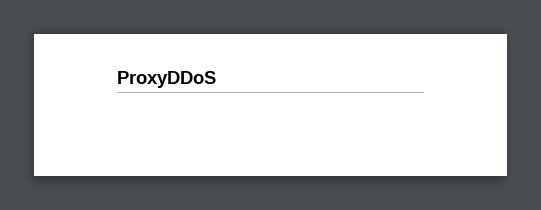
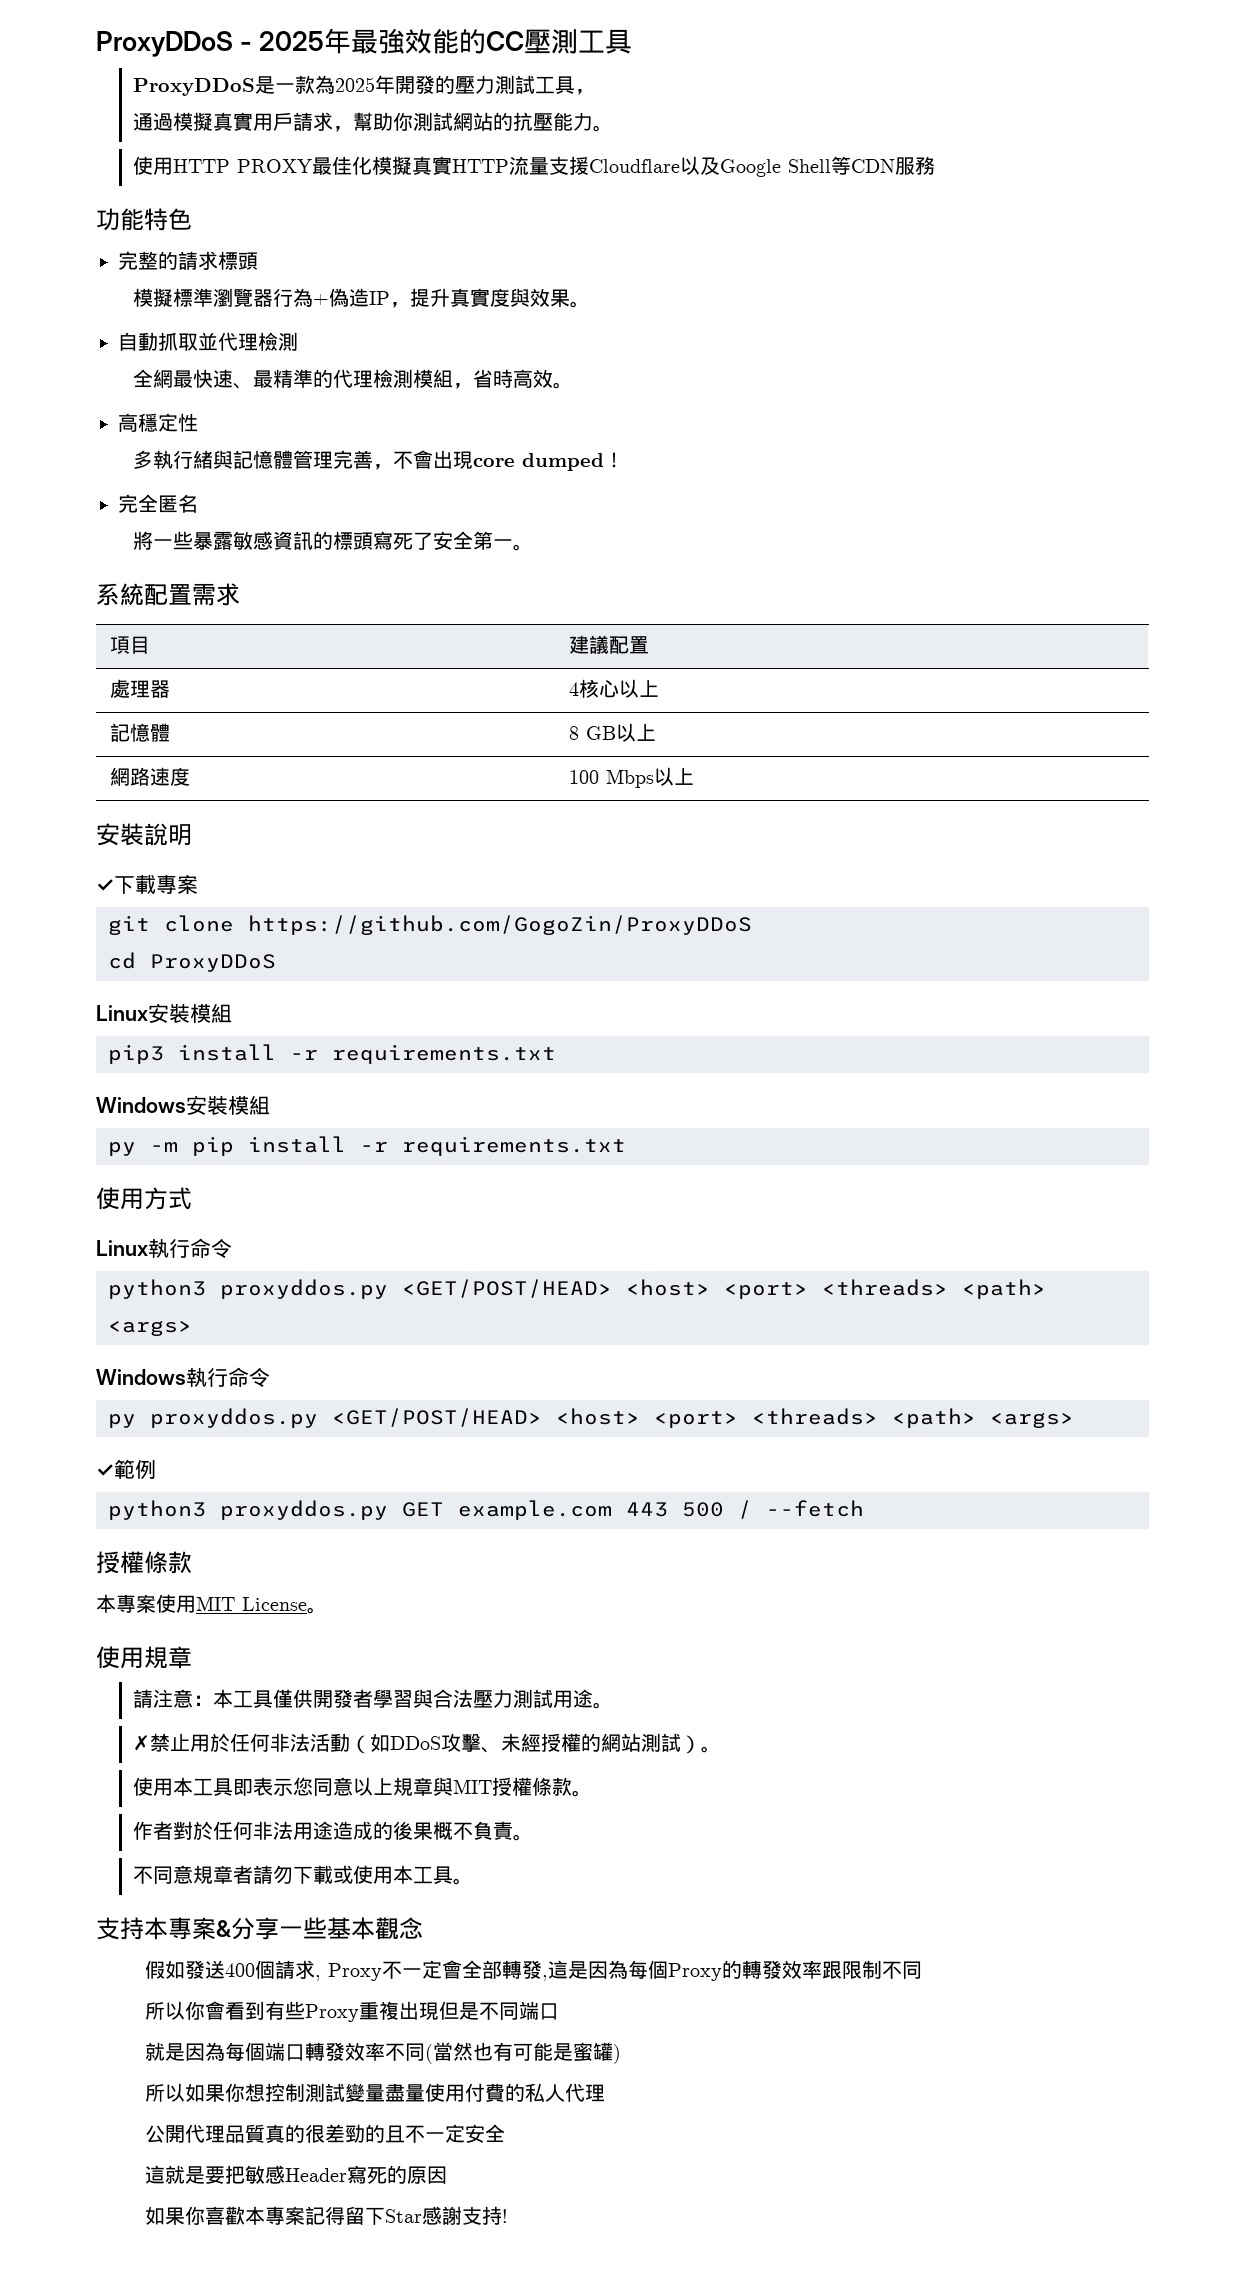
- ProxyDDoS
+ ProxyDDoS - 2025年最強效能的CC壓測工具
+ ProxyDDoS是一款為2025年開發的壓力測試工具，
+ 通過模擬真實用戶請求，幫助你測試網站的抗壓能力。
+ 使用HTTP PROXY最佳化模擬真實HTTP流量支援Cloudflare以及Google Shell等CDN服務
+ 功能特色
+ 完整的請求標頭
+ 模擬標準瀏覽器行為+偽造IP，提升真實度與效果。
+ 自動抓取並代理檢測
+ 全網最快速、最精準的代理檢測模組，省時高效。
+ 高穩定性
+ 多執行緒與記憶體管理完善，不會出現core dumped！
+ 完全匿名
+ 將一些暴露敏感資訊的標頭寫死了安全第一。
+ 系統配置需求
+ 項目 | 建議配置
+ 處理器 | 4核心以上
+ 記憶體 | 8 GB以上
+ 網路速度 | 100 Mbps以上
+ 安裝說明
+ ✓下載專案
+ git clone https://github.com/GogoZin/ProxyDDoS
+ cd ProxyDDoS
+ Linux安裝模組
+ pip3 install -r requirements.txt
+ Windows安裝模組
+ py -m pip install -r requirements.txt
+ 使用方式
+ Linux執行命令
+ python3 proxyddos.py <GET/POST/HEAD> <host> <port> <threads> <path> <args>
+ Windows執行命令
+ py proxyddos.py <GET/POST/HEAD> <host> <port> <threads> <path> <args>
+ ✓範例
+ python3 proxyddos.py GET example.com 443 500 / --fetch
+ 授權條款
+ 本專案使用MIT License。
+ 使用規章
+ 請注意：本工具僅供開發者學習與合法壓力測試用途。
+ ✗禁止用於任何非法活動（如DDoS攻擊、未經授權的網站測試）。
+ 使用本工具即表示您同意以上規章與MIT授權條款。
+ 作者對於任何非法用途造成的後果概不負責。
+ 不同意規章者請勿下載或使用本工具。
+ 支持本專案&分享一些基本觀念
+ 假如發送400個請求, Proxy不一定會全部轉發,這是因為每個Proxy的轉發效率跟限制不同
+ 所以你會看到有些Proxy重複出現但是不同端口
+ 就是因為每個端口轉發效率不同(當然也有可能是蜜罐)
+ 所以如果你想控制測試變量盡量使用付費的私人代理
+ 公開代理品質真的很差勁的且不一定安全
+ 這就是要把敏感Header寫死的原因
+ 如果你喜歡本專案記得留下Star感謝支持!

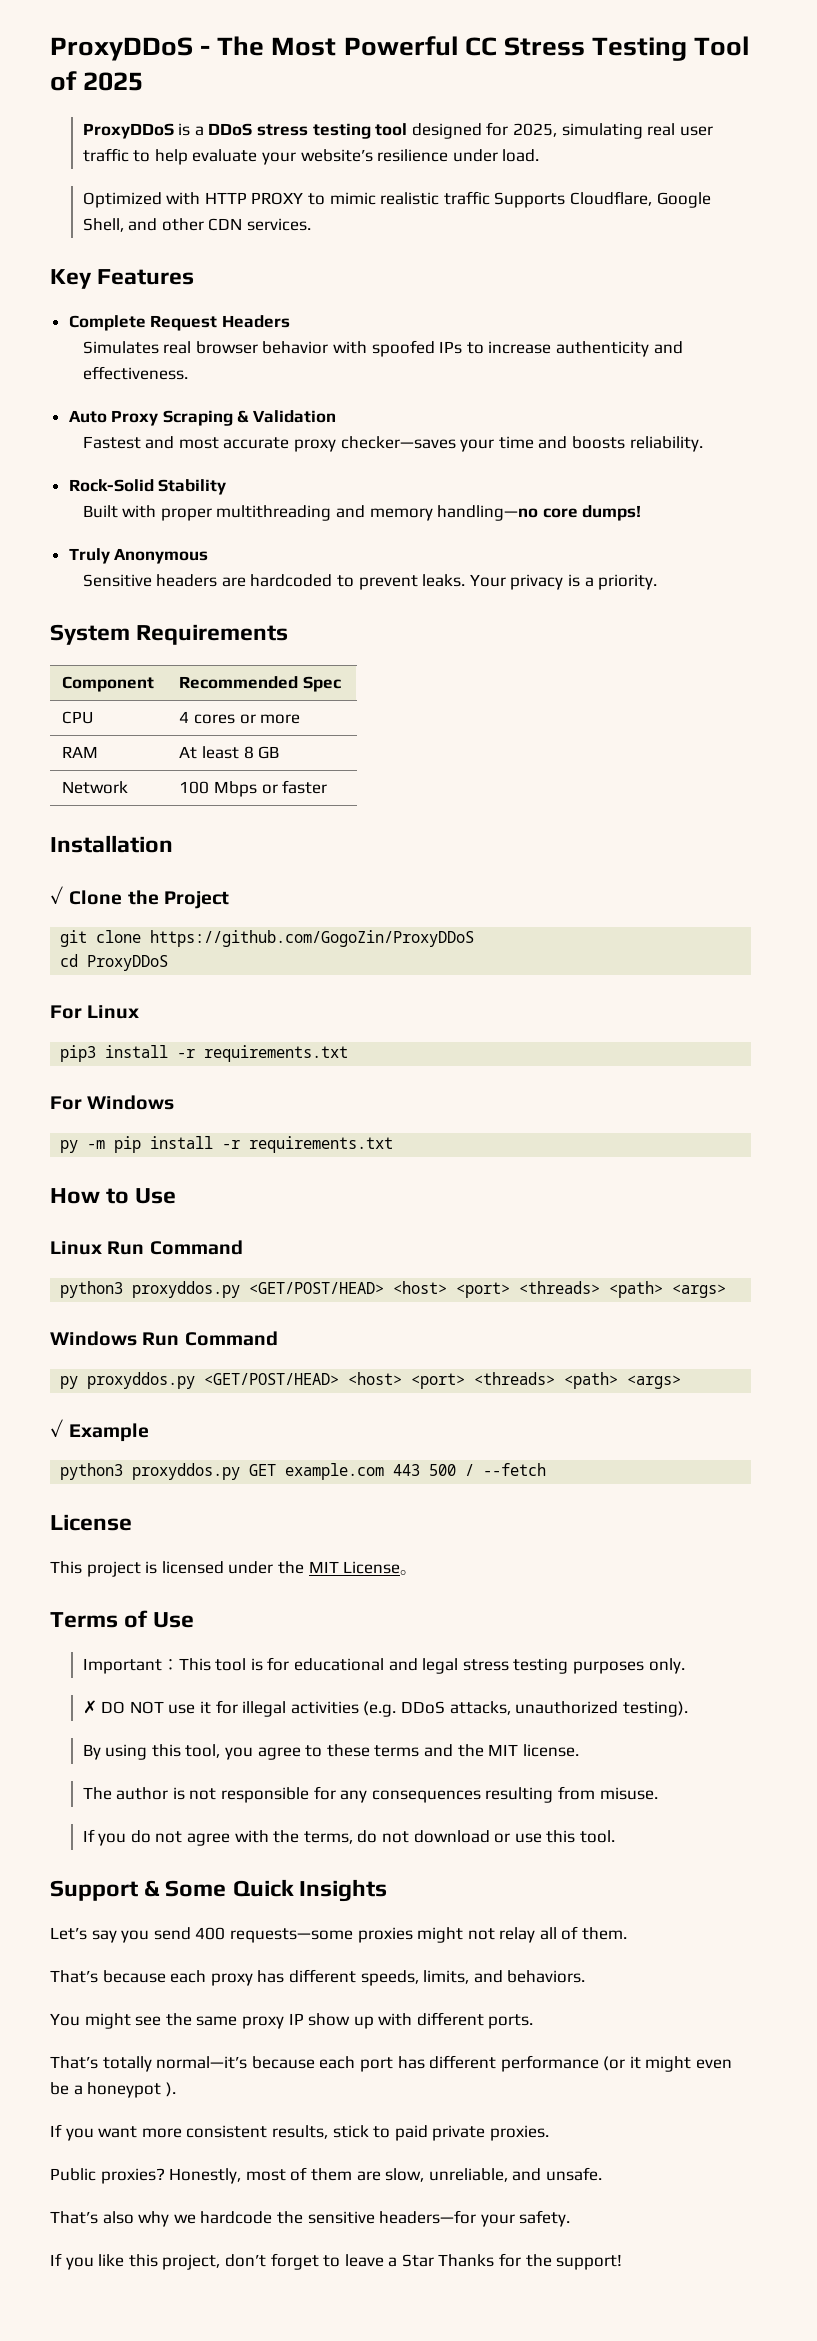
- ProxyDDoS - 2025年最強效能的CC壓測工具
- ProxyDDoS是一款為2025年開發的壓力測試工具，
- 通過模擬真實用戶請求，幫助你測試網站的抗壓能力。
- 使用HTTP PROXY最佳化模擬真實HTTP流量支援Cloudflare以及Google Shell等CDN服務
- 功能特色
- 完整的請求標頭
- 模擬標準瀏覽器行為+偽造IP，提升真實度與效果。
- 自動抓取並代理檢測
- 全網最快速、最精準的代理檢測模組，省時高效。
- 高穩定性
- 多執行緒與記憶體管理完善，不會出現core dumped！
- 完全匿名
- 將一些暴露敏感資訊的標頭寫死了安全第一。
- 系統配置需求
- 項目 | 建議配置
- 處理器 | 4核心以上
- 記憶體 | 8 GB以上
- 網路速度 | 100 Mbps以上
- 安裝說明
- ✓下載專案
+ ProxyDDoS - The Most Powerful CC Stress Testing Tool of 2025
+ ProxyDDoS is a DDoS stress testing tool designed for 2025, simulating real user traffic to help evaluate your website’s resilience under load.
+ Optimized with HTTP PROXY to mimic realistic traffic Supports Cloudflare, Google Shell, and other CDN services.
+ Key Features
+ Complete Request Headers
+ Simulates real browser behavior with spoofed IPs to increase authenticity and effectiveness.
+ Auto Proxy Scraping & Validation
+ Fastest and most accurate proxy checker—saves your time and boosts reliability.
+ Rock-Solid Stability
+ Built with proper multithreading and memory handling—no core dumps!
+ Truly Anonymous
+ Sensitive headers are hardcoded to prevent leaks. Your privacy is a priority.
+ System Requirements
+ Component | Recommended Spec
+ CPU | 4 cores or more
+ RAM | At least 8 GB
+ Network | 100 Mbps or faster
+ Installation
+ ✓ Clone the Project
- Linux安裝模組
+ For Linux
- Windows安裝模組
+ For Windows
- 使用方式
- Linux執行命令
+ How to Use
+ Linux Run Command
- Windows執行命令
+ Windows Run Command
- ✓範例
+ ✓ Example
  python3 proxyddos.py GET example.com 443 500 / --fetch
- 授權條款
- 本專案使用MIT License。
- 使用規章
- 請注意：本工具僅供開發者學習與合法壓力測試用途。
- ✗禁止用於任何非法活動（如DDoS攻擊、未經授權的網站測試）。
- 使用本工具即表示您同意以上規章與MIT授權條款。
- 作者對於任何非法用途造成的後果概不負責。
- 不同意規章者請勿下載或使用本工具。
- 支持本專案&分享一些基本觀念
- 假如發送400個請求, Proxy不一定會全部轉發,這是因為每個Proxy的轉發效率跟限制不同
- 所以你會看到有些Proxy重複出現但是不同端口
- 就是因為每個端口轉發效率不同(當然也有可能是蜜罐)
- 所以如果你想控制測試變量盡量使用付費的私人代理
- 公開代理品質真的很差勁的且不一定安全
- 這就是要把敏感Header寫死的原因
- 如果你喜歡本專案記得留下Star感謝支持!
+ License
+ This project is licensed under the MIT License。
+ Terms of Use
+ Important：This tool is for educational and legal stress testing purposes only.
+ ✗ DO NOT use it for illegal activities (e.g. DDoS attacks, unauthorized testing).
+ By using this tool, you agree to these terms and the MIT license.
+ The author is not responsible for any consequences resulting from misuse.
+ If you do not agree with the terms, do not download or use this tool.
+ Support & Some Quick Insights
+ Let’s say you send 400 requests—some proxies might not relay all of them.
+ That’s because each proxy has different speeds, limits, and behaviors.
+ You might see the same proxy IP show up with different ports.
+ That’s totally normal—it’s because each port has different performance (or it might even be a honeypot ).
+ If you want more consistent results, stick to paid private proxies.
+ Public proxies? Honestly, most of them are slow, unreliable, and unsafe.
+ That’s also why we hardcode the sensitive headers—for your safety.
+ If you like this project, don’t forget to leave a Star Thanks for the support!

